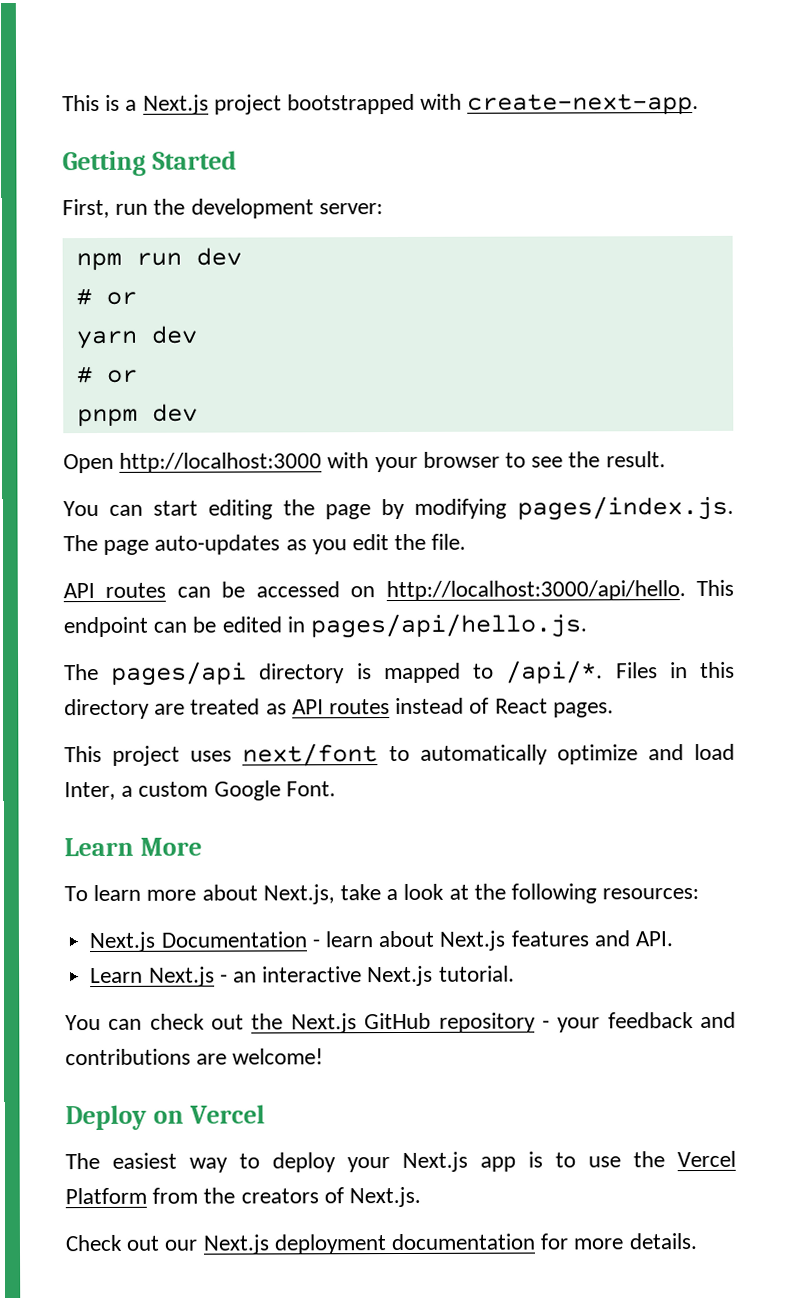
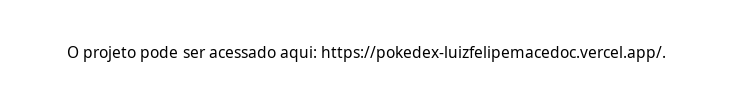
- This is a Next.js project bootstrapped with create-next-app.
- Getting Started
- First, run the development server:
- npm run dev
- # or
- yarn dev
- # or
- pnpm dev
- Open http://localhost:3000 with your browser to see the result.
- You can start editing the page by modifying pages/index.js. The page auto-updates as you edit the file.
- API routes can be accessed on http://localhost:3000/api/hello. This endpoint can be edited in pages/api/hello.js.
- The pages/api directory is mapped to /api/*. Files in this directory are treated as API routes instead of React pages.
- This project uses next/font to automatically optimize and load Inter, a custom Google Font.
- Learn More
- To learn more about Next.js, take a look at the following resources:
- Next.js Documentation - learn about Next.js features and API.
- Learn Next.js - an interactive Next.js tutorial.
- You can check out the Next.js GitHub repository - your feedback and contributions are welcome!
- Deploy on Vercel
- The easiest way to deploy your Next.js app is to use the Vercel Platform from the creators of Next.js.
- Check out our Next.js deployment documentation for more details.
+ O projeto pode ser acessado aqui: https://pokedex-luizfelipemacedoc.vercel.app/.

